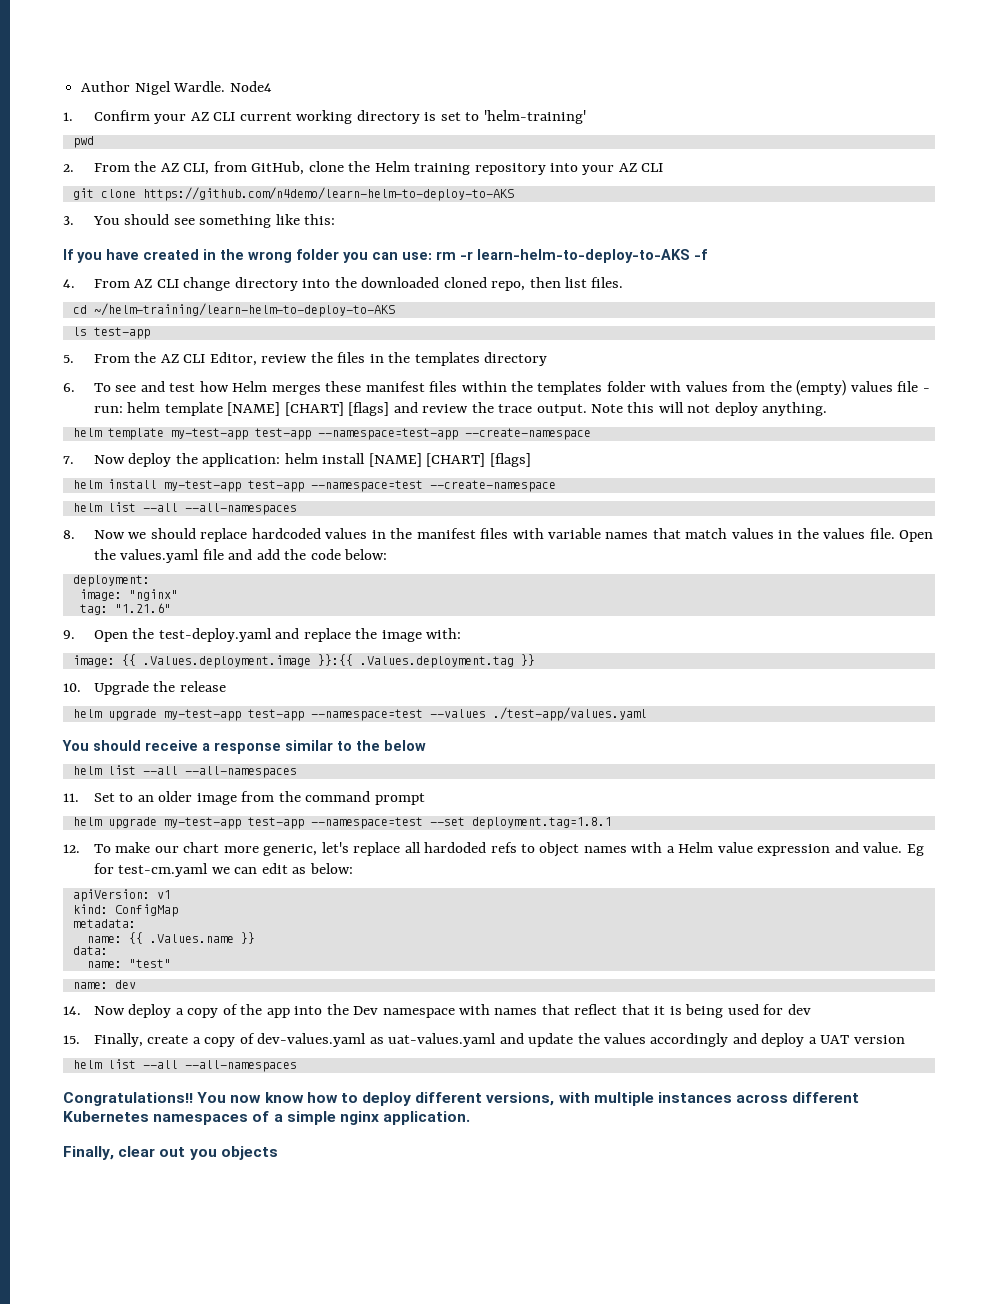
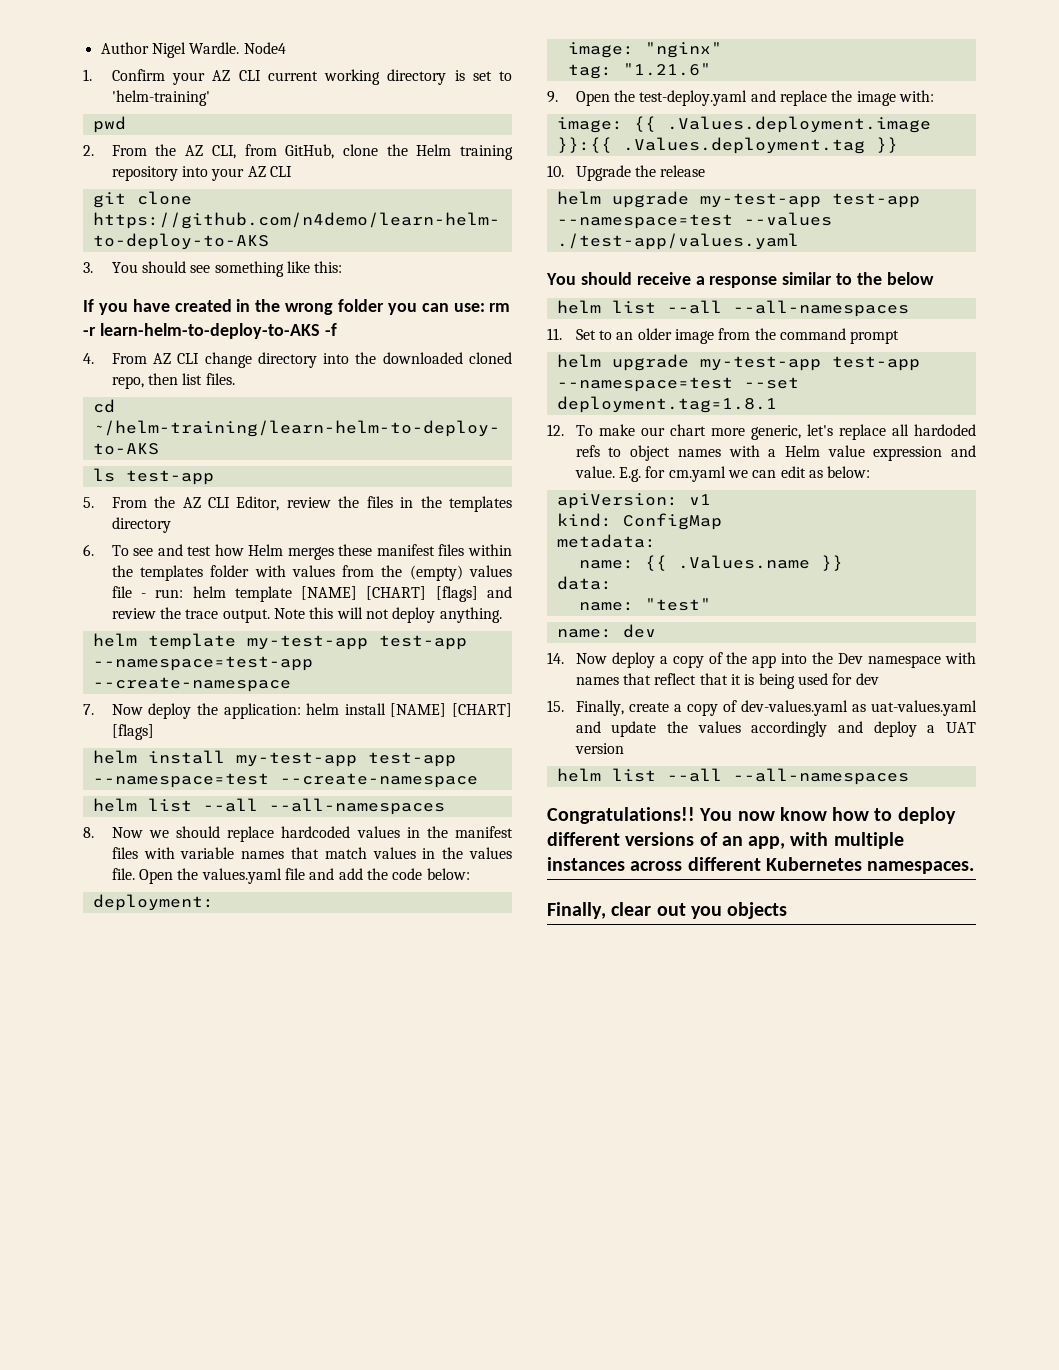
- Eg for test-cm.yaml we can edit as below:
+ E.g. for cm.yaml we can edit as below:
- You now know how to deploy different versions, with multiple instances across different Kubernetes namespaces of a simple nginx application.
+ You now know how to deploy different versions of an app, with multiple instances across different Kubernetes namespaces.

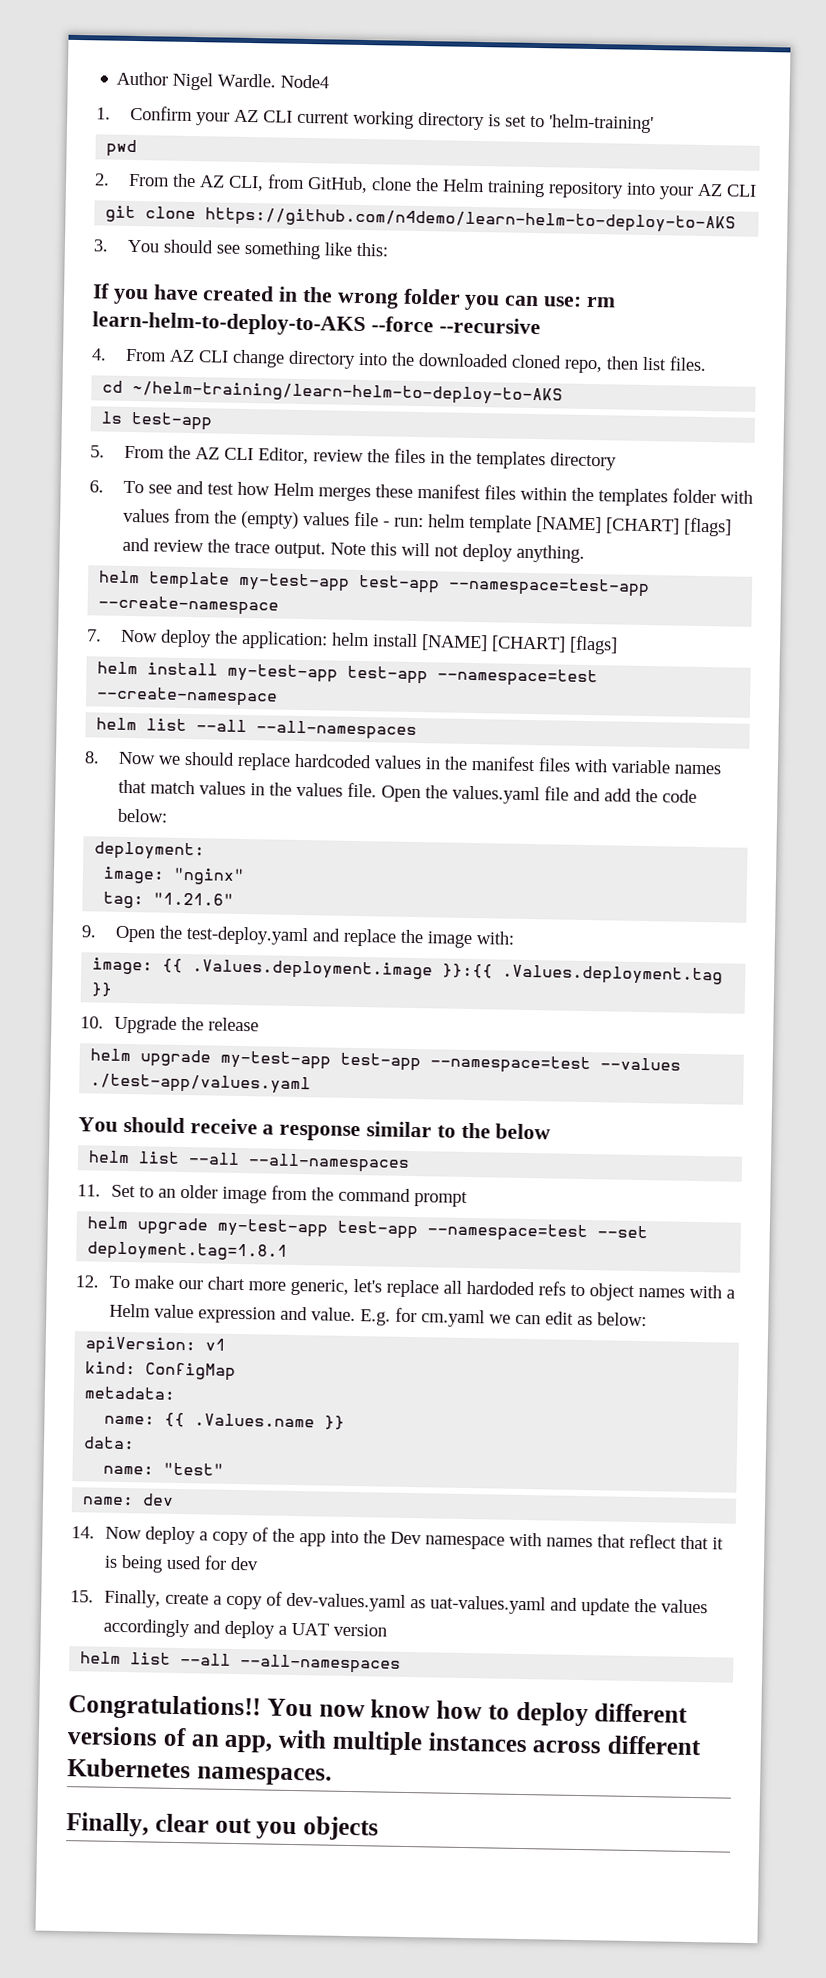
- If you have created in the wrong folder you can use: rm -r learn-helm-to-deploy-to-AKS -f
+ If you have created in the wrong folder you can use: rm learn-helm-to-deploy-to-AKS --force --recursive

